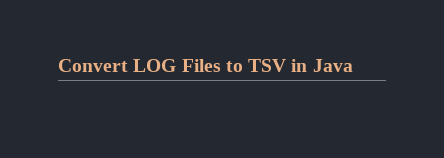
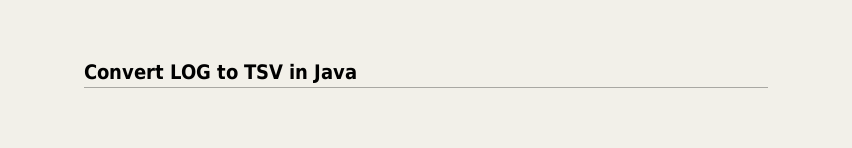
- Convert LOG Files to TSV in Java
+ Convert LOG to TSV in Java

